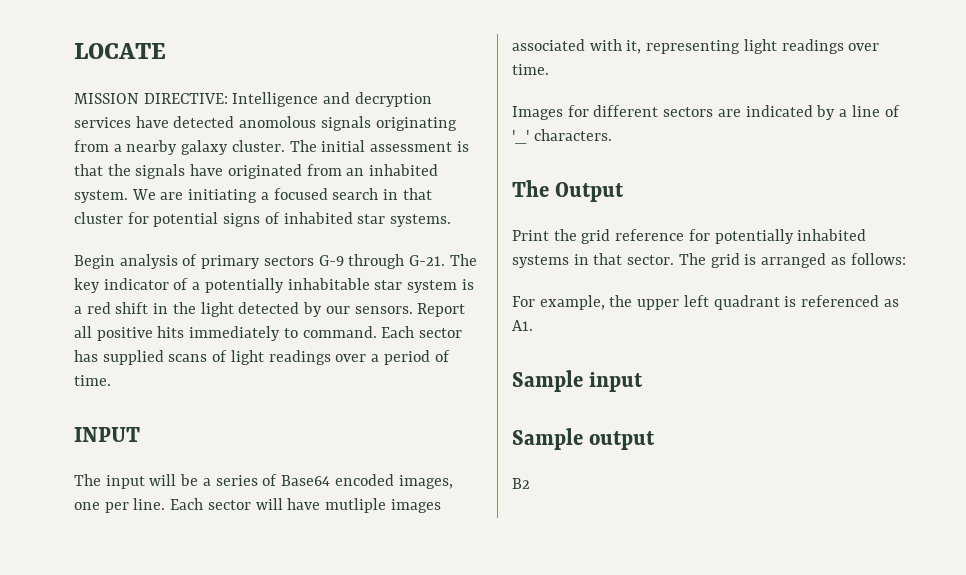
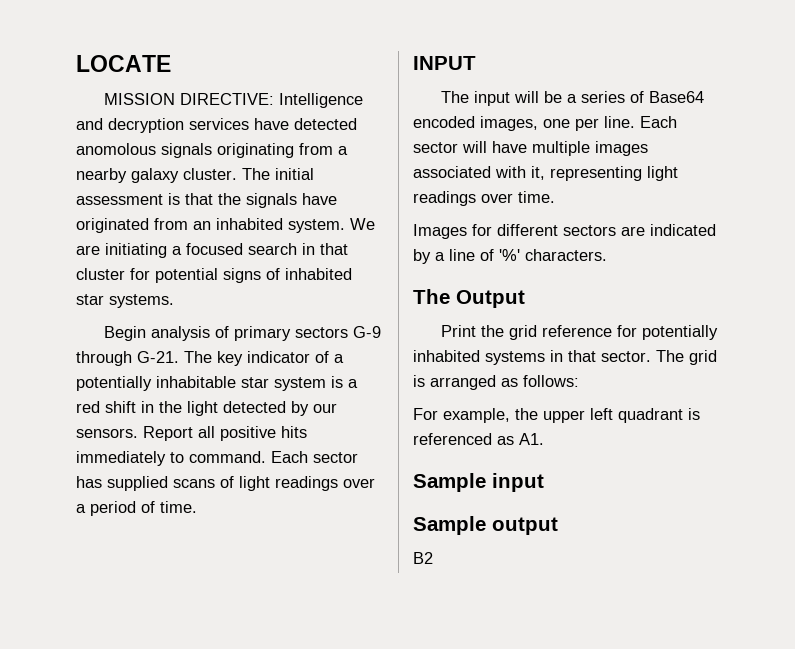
- Each sector will have mutliple images associated with it, representing light readings over time.
+ Each sector will have multiple images associated with it, representing light readings over time.
- Images for different sectors are indicated by a line of '_' characters.
+ Images for different sectors are indicated by a line of '%' characters.

